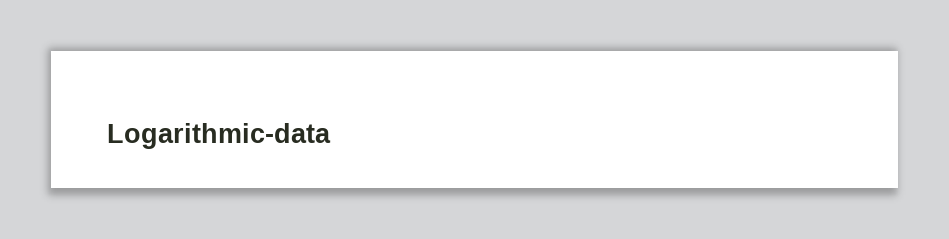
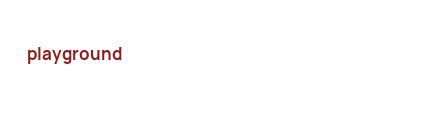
- Logarithmic-data
+ playground

